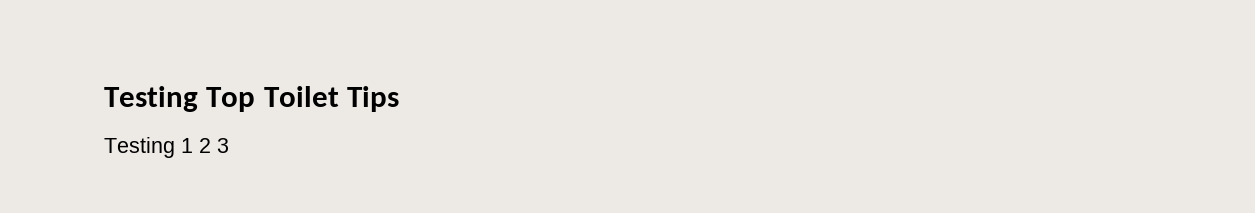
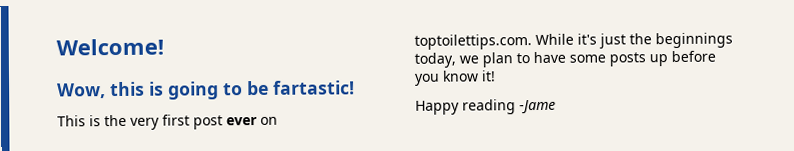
- Testing Top Toilet Tips
- Testing 1 2 3
+ Welcome!
+ Wow, this is going to be fartastic!
+ This is the very first post ever on toptoilettips.com. While it's just the beginnings today, we plan to have some posts up before you know it!
+ Happy reading -Jame

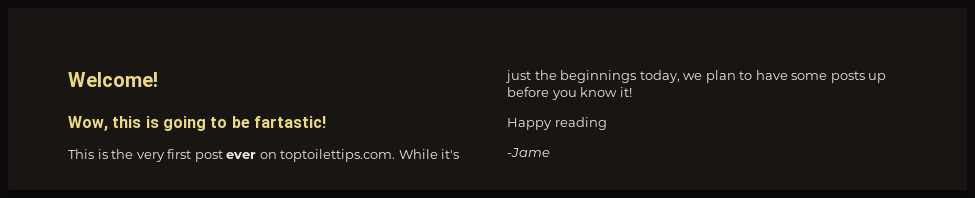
- Happy reading -Jame
+ Happy reading
+ -Jame

